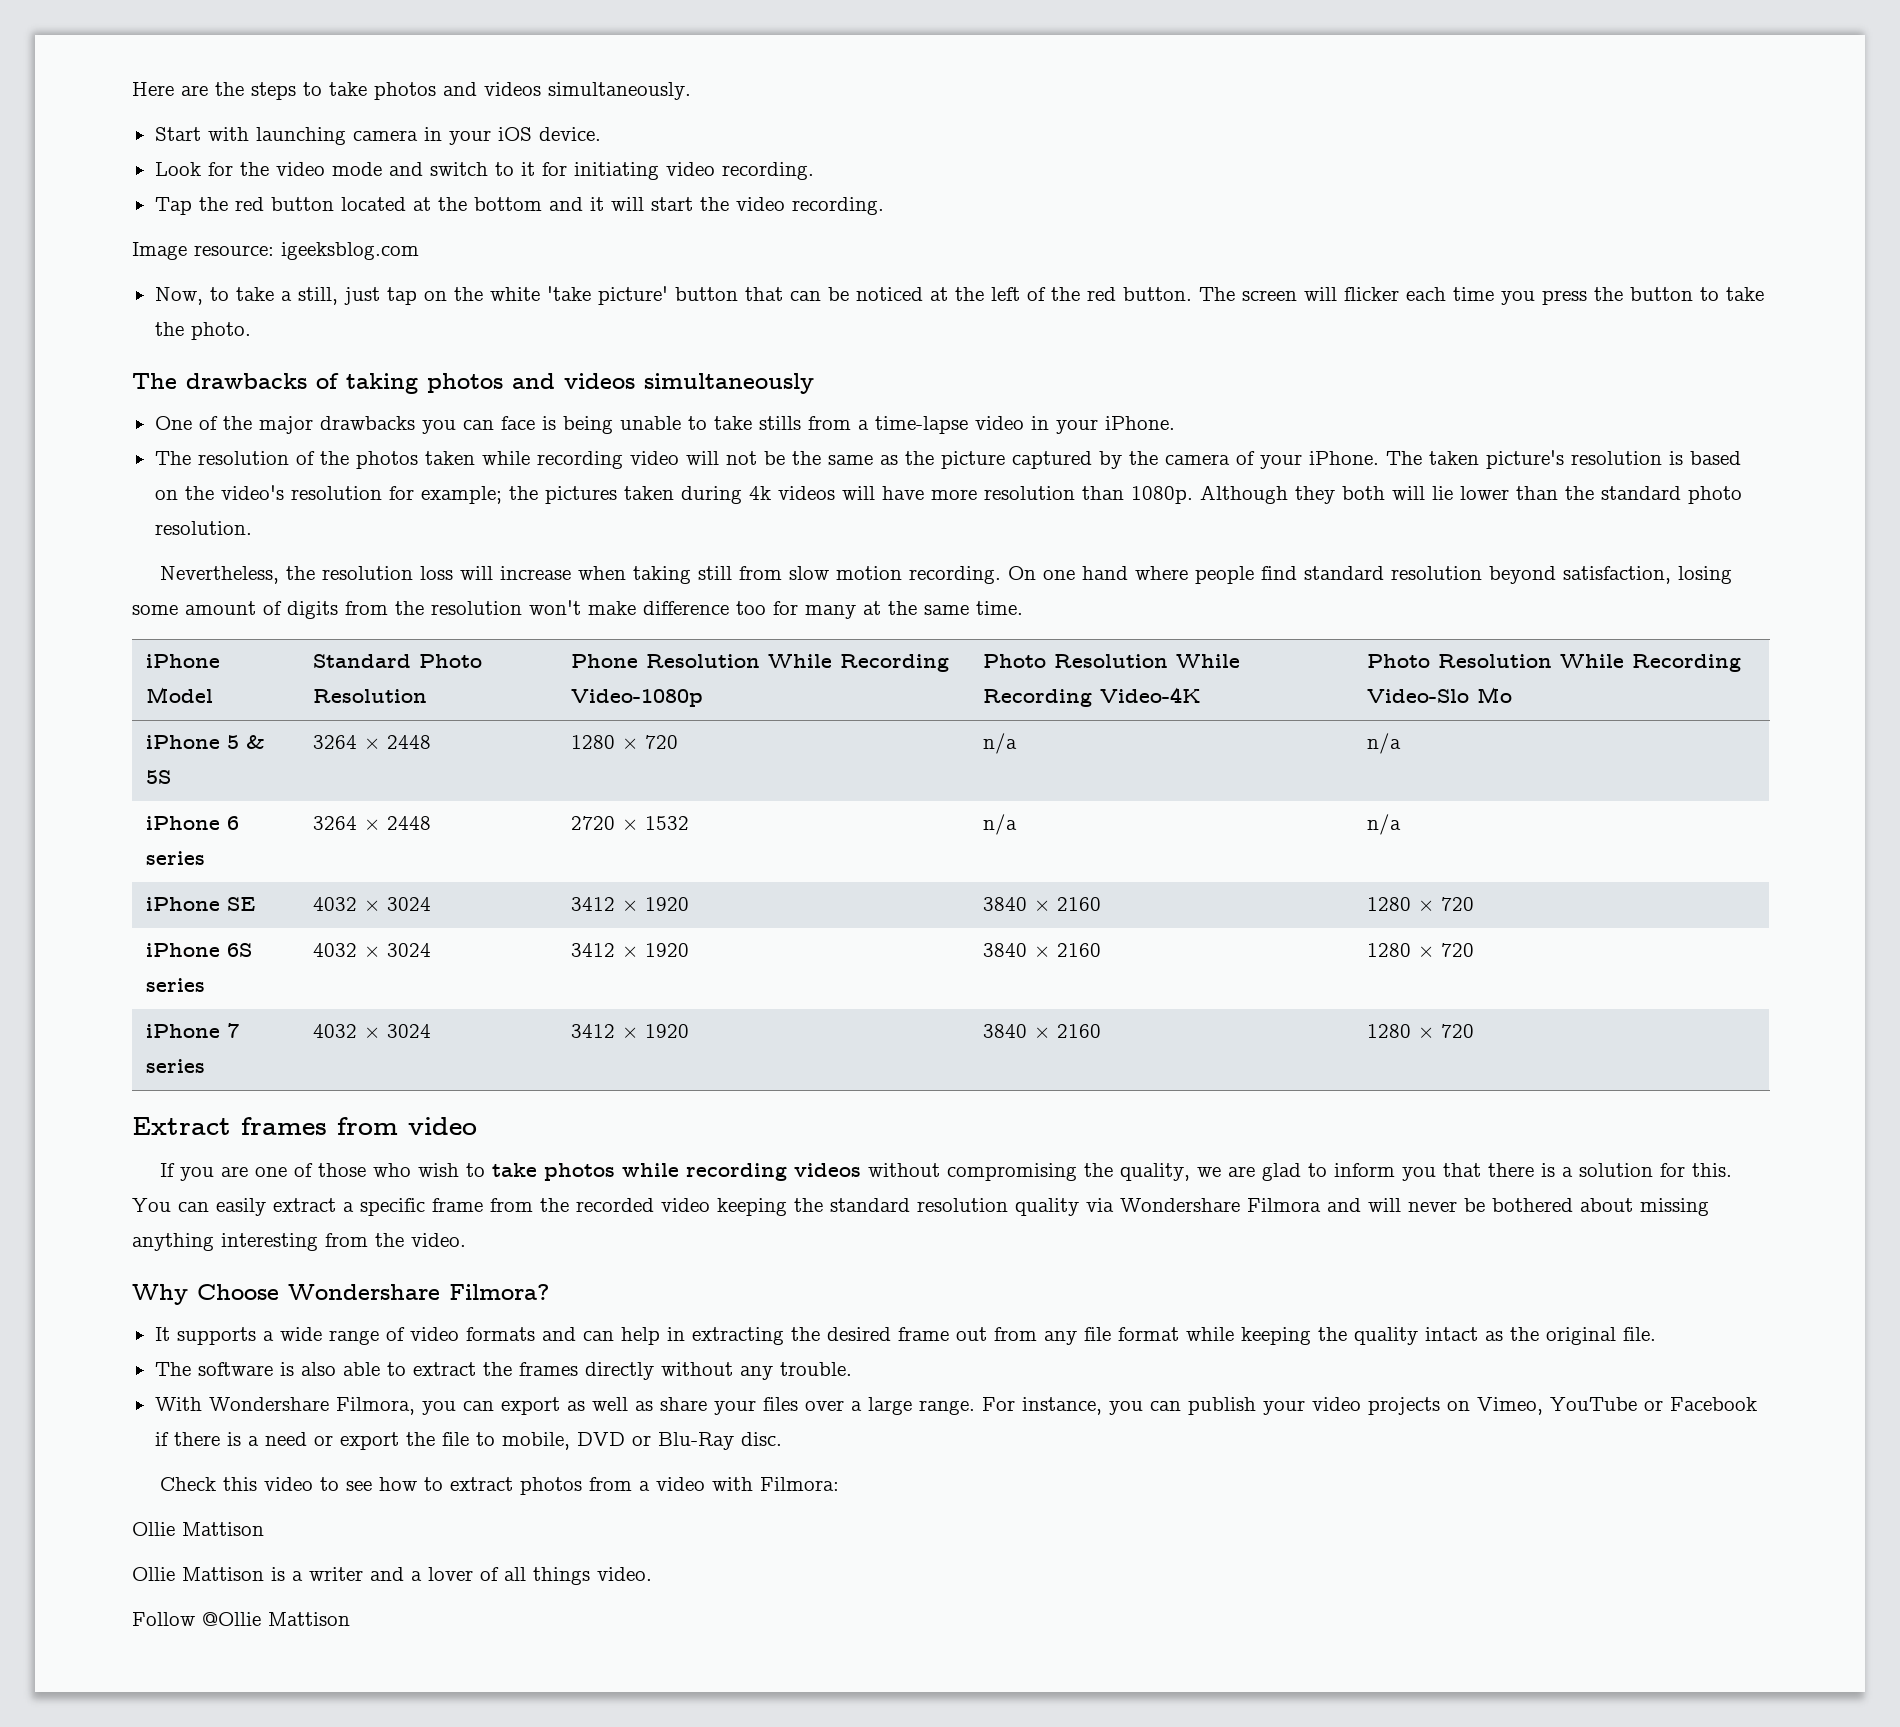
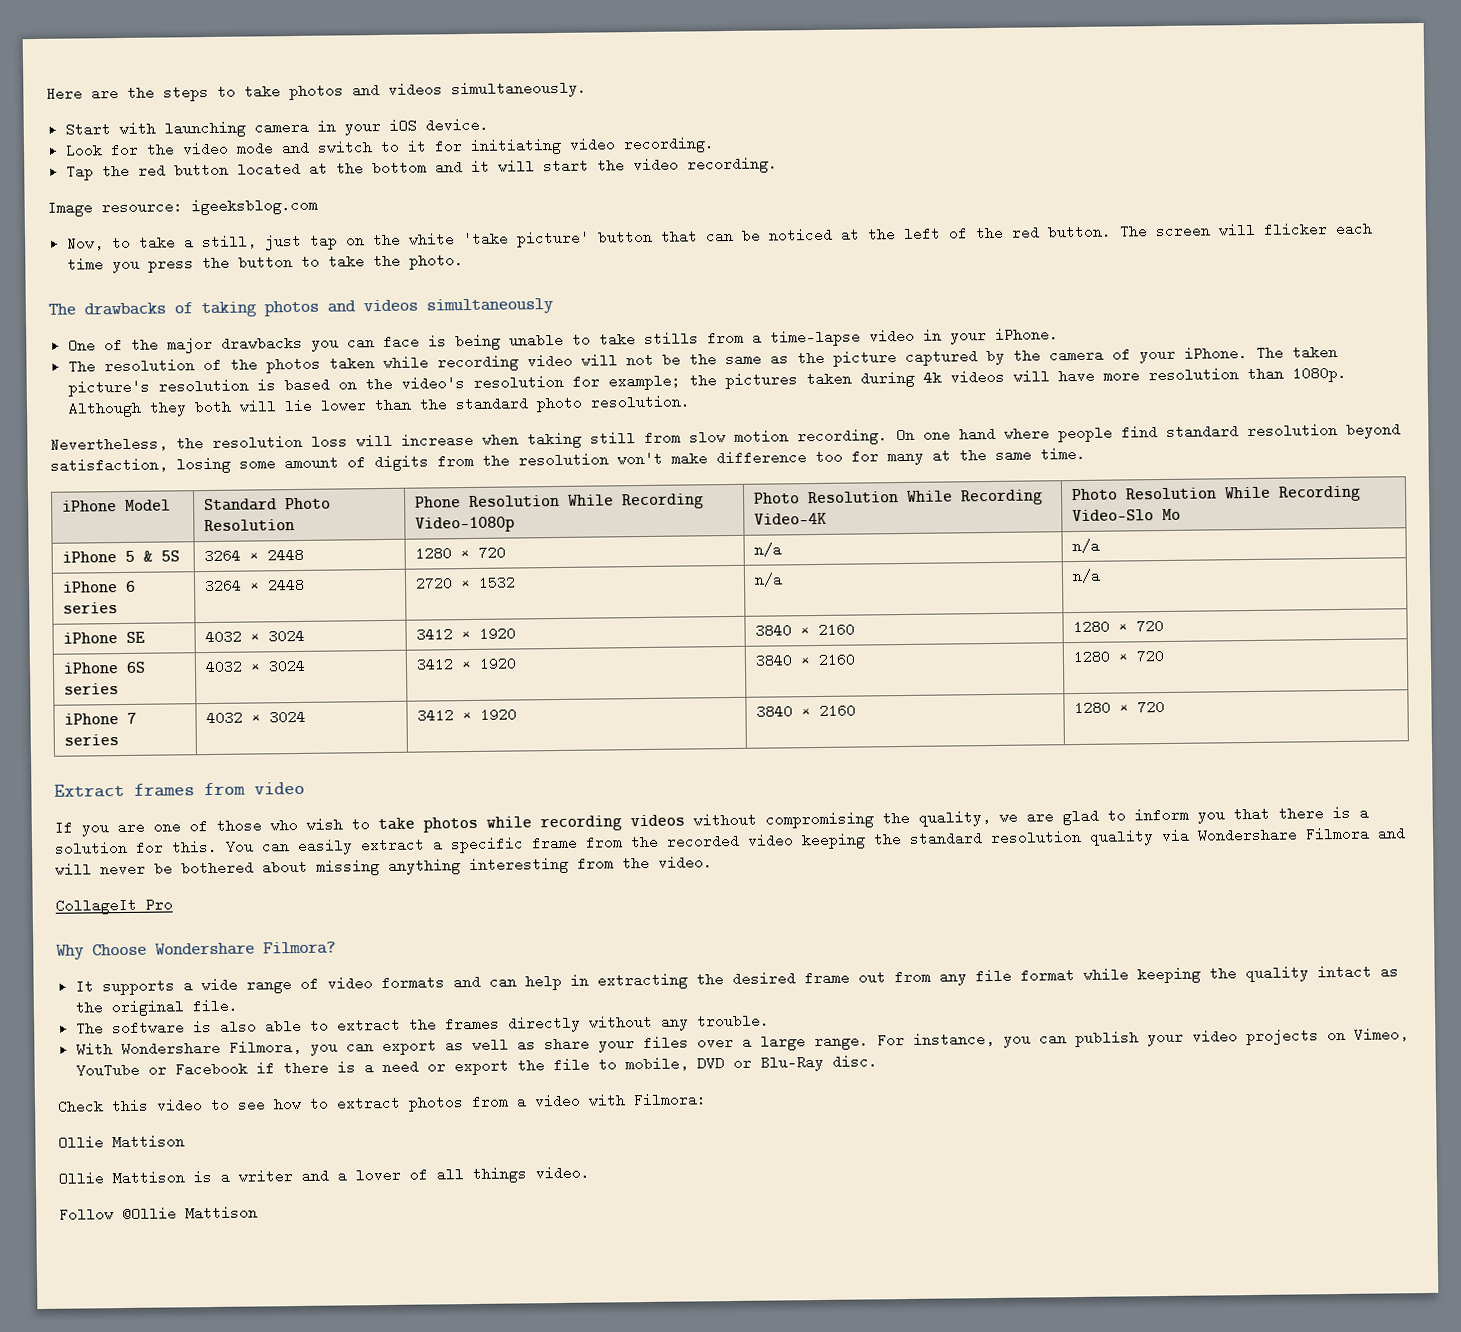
+ CollageIt Pro

